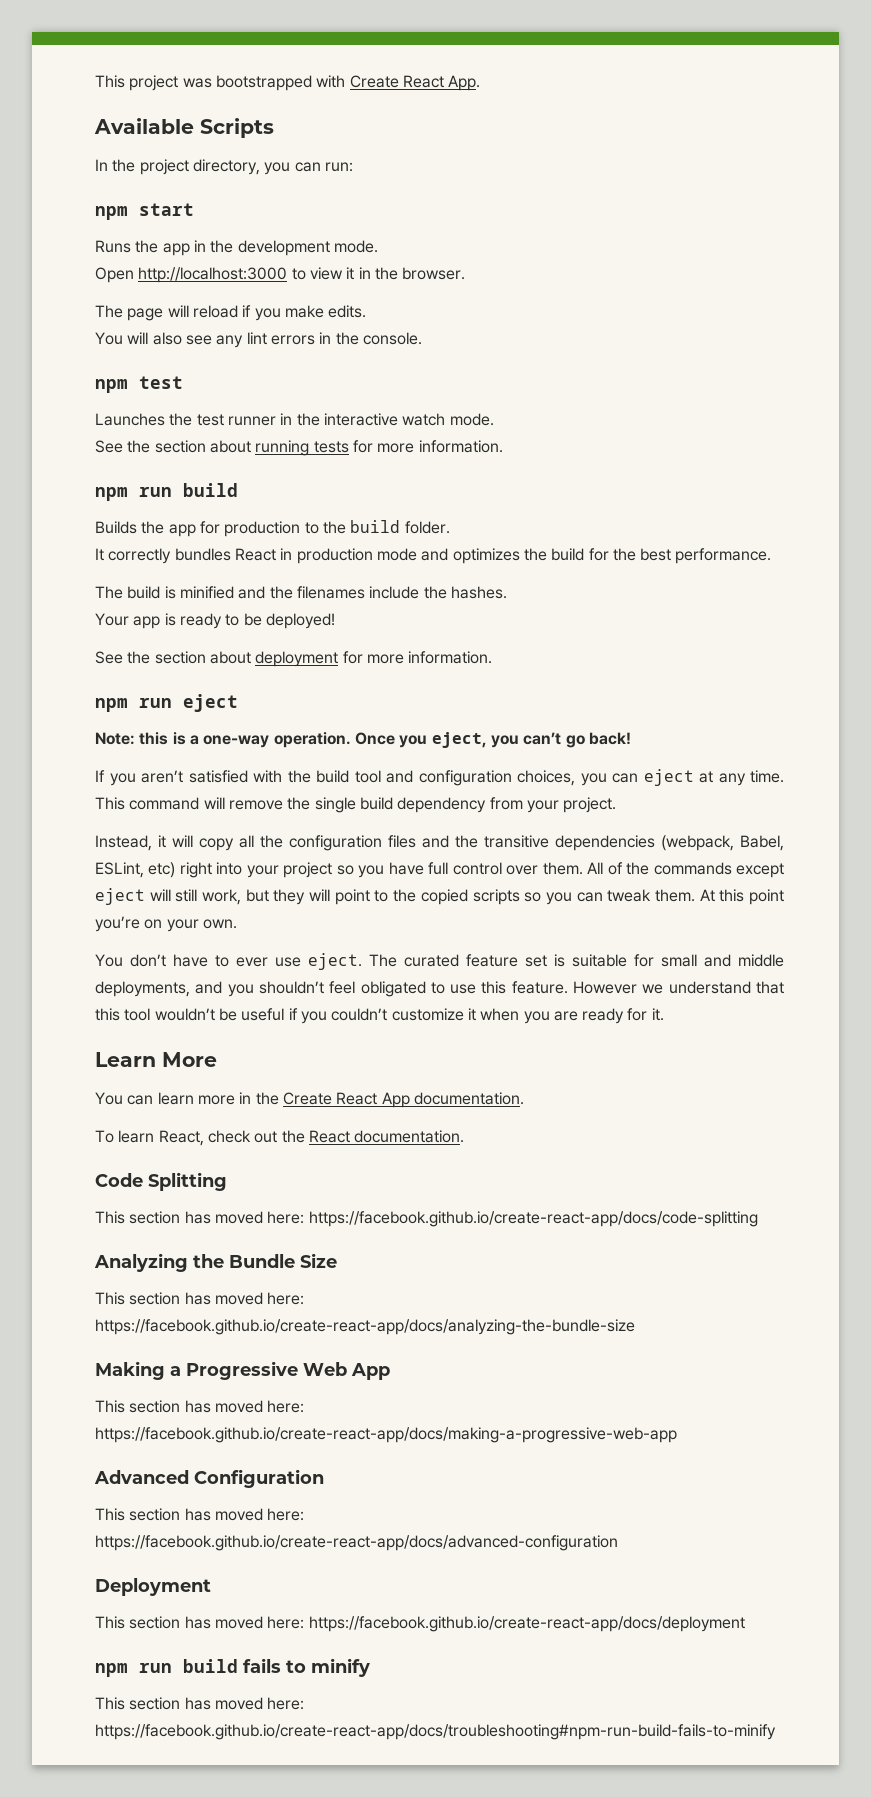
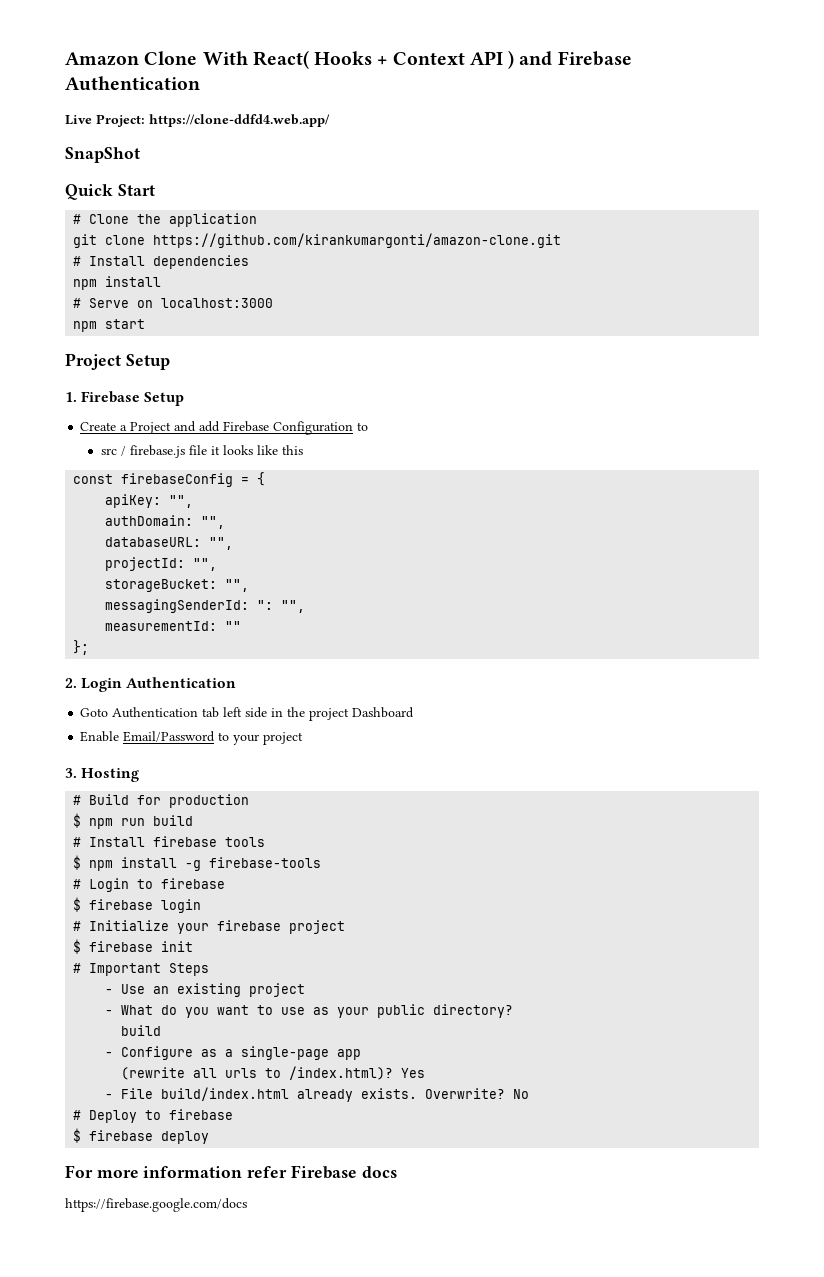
- This project was bootstrapped with Create React App.
- Available Scripts
- In the project directory, you can run:
+ Amazon Clone With React( Hooks + Context API ) and Firebase Authentication
+ Live Project: https://clone-ddfd4.web.app/
+ SnapShot
+ Quick Start
+ # Clone the application
+ git clone https://github.com/kirankumargonti/amazon-clone.git
+ # Install dependencies
+ npm install
+ # Serve on localhost:3000
  npm start
- Runs the app in the development mode.
- Open http://localhost:3000 to view it in the browser.
- The page will reload if you make edits.
- You will also see any lint errors in the console.
- npm test
- Launches the test runner in the interactive watch mode.
- See the section about running tests for more information.
- npm run build
- Builds the app for production to the build folder.
- It correctly bundles React in production mode and optimizes the build for the best performance.
- The build is minified and the filenames include the hashes.
- Your app is ready to be deployed!
- See the section about deployment for more information.
- npm run eject
- Note: this is a one-way operation. Once you eject, you can’t go back!
- If you aren’t satisfied with the build tool and configuration choices, you can eject at any time. This command will remove the single build dependency from your project.
- Instead, it will copy all the configuration files and the transitive dependencies (webpack, Babel, ESLint, etc) right into your project so you have full control over them. All of the commands except eject will still work, but they will point to the copied scripts so you can tweak them. At this point you’re on your own.
- You don’t have to ever use eject. The curated feature set is suitable for small and middle deployments, and you shouldn’t feel obligated to use this feature. However we understand that this tool wouldn’t be useful if you couldn’t customize it when you are ready for it.
- Learn More
- You can learn more in the Create React App documentation.
- To learn React, check out the React documentation.
- Code Splitting
- This section has moved here: https://facebook.github.io/create-react-app/docs/code-splitting
- Analyzing the Bundle Size
- This section has moved here: https://facebook.github.io/create-react-app/docs/analyzing-the-bundle-size
- Making a Progressive Web App
- This section has moved here: https://facebook.github.io/create-react-app/docs/making-a-progressive-web-app
- Advanced Configuration
- This section has moved here: https://facebook.github.io/create-react-app/docs/advanced-configuration
- Deployment
- This section has moved here: https://facebook.github.io/create-react-app/docs/deployment
- npm run build fails to minify
- This section has moved here: https://facebook.github.io/create-react-app/docs/troubleshooting#npm-run-build-fails-to-minify
+ Project Setup
+ 1. Firebase Setup
+ Create a Project and add Firebase Configuration to
+ src / firebase.js file it looks like this
+ const firebaseConfig = {
+ apiKey: "",
+ authDomain: "",
+ databaseURL: "",
+ projectId: "",
+ storageBucket: "",
+ messagingSenderId: ": "",
+ measurementId: ""
+ };
+ 2. Login Authentication
+ Goto Authentication tab left side in the project Dashboard
+ Enable Email/Password to your project
+ 3. Hosting
+ # Build for production
+ $ npm run build
+ # Install firebase tools
+ $ npm install -g firebase-tools
+ # Login to firebase
+ $ firebase login
+ # Initialize your firebase project
+ $ firebase init
+ # Important Steps
+ - Use an existing project
+ - What do you want to use as your public directory?
+ build
+ - Configure as a single-page app
+ (rewrite all urls to /index.html)? Yes
+ - File build/index.html already exists. Overwrite? No
+ # Deploy to firebase
+ $ firebase deploy
+ For more information refer Firebase docs
+ https://firebase.google.com/docs

